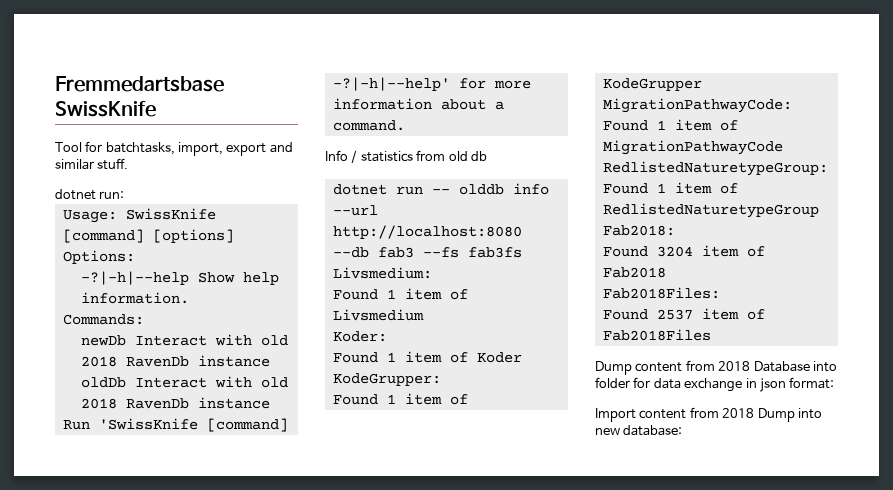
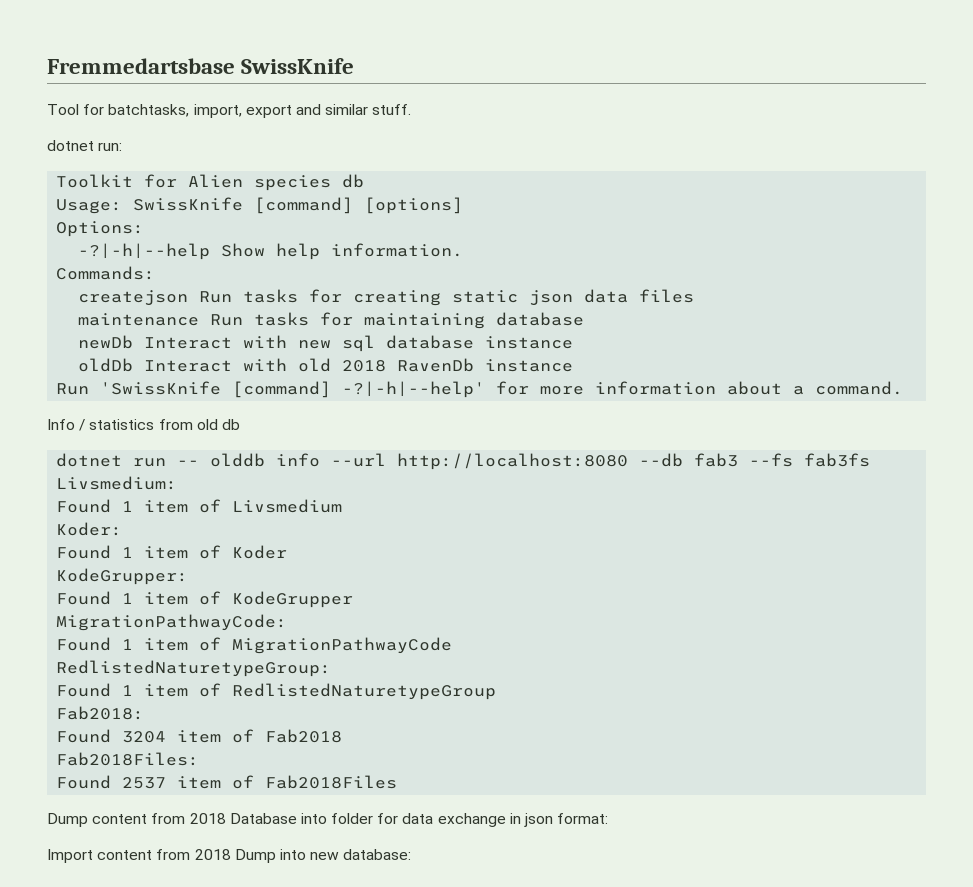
+ Toolkit for Alien species db
+ createjson Run tasks for creating static json data files
+ maintenance Run tasks for maintaining database
- newDb Interact with old 2018 RavenDb instance
+ newDb Interact with new sql database instance

